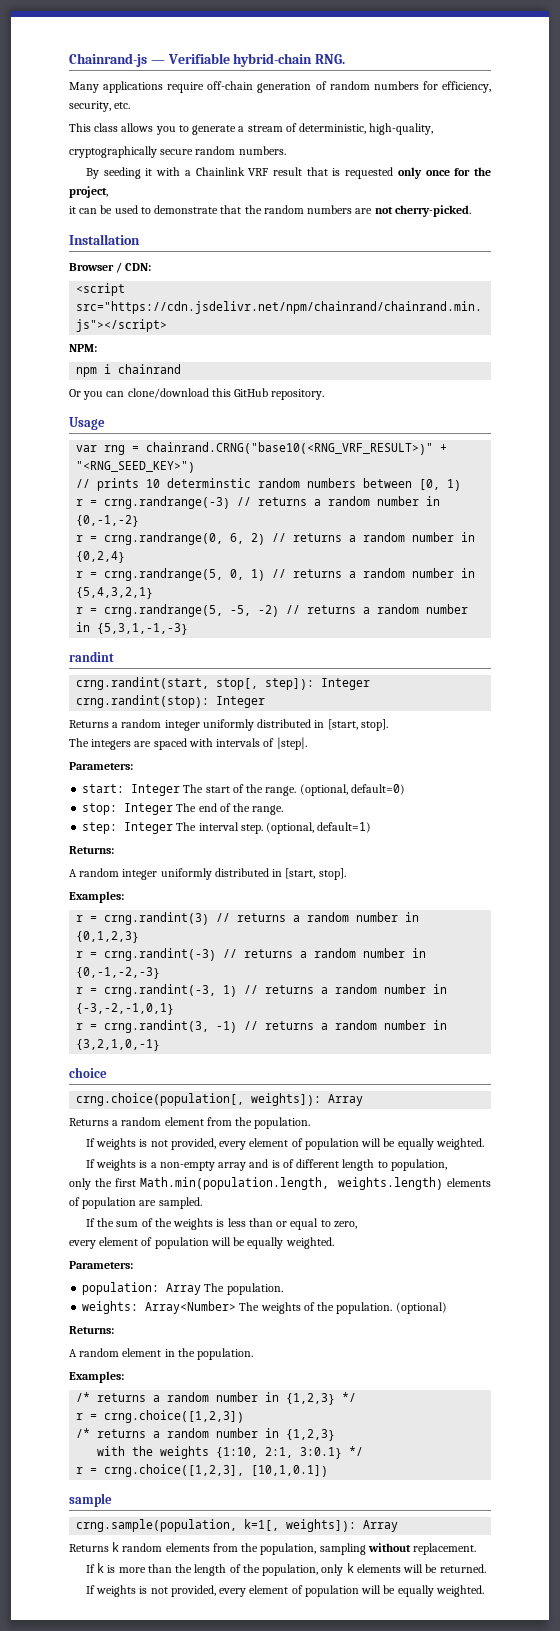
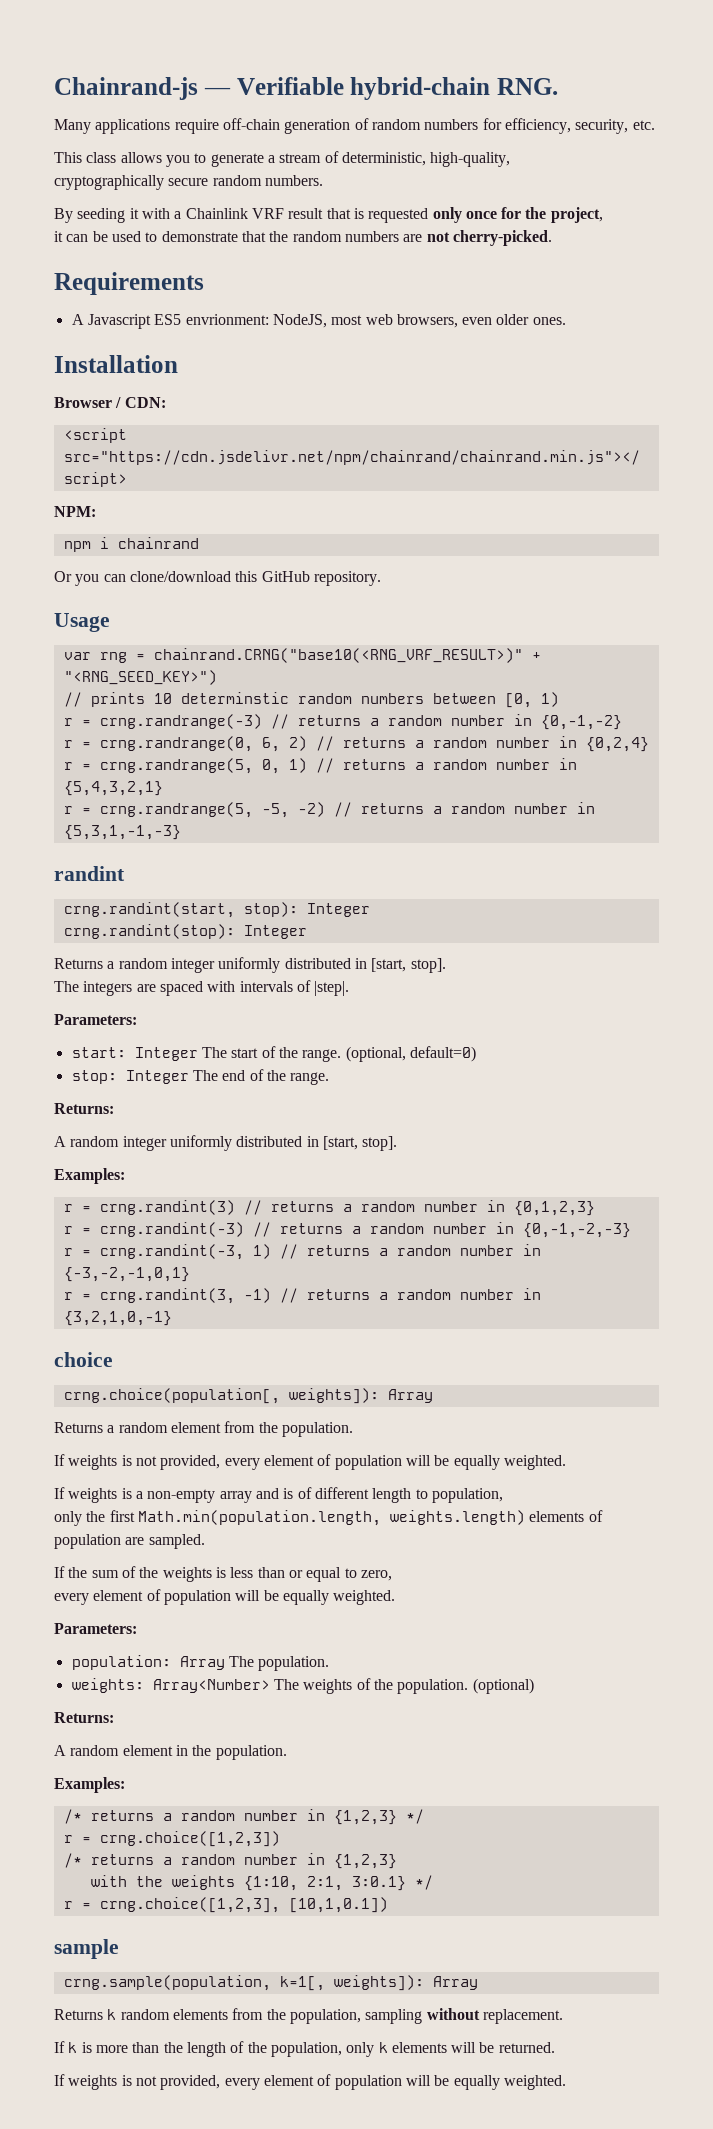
+ Requirements
+ A Javascript ES5 envrionment: NodeJS, most web browsers, even older ones.
- crng.randint(start, stop[, step]): Integer
+ crng.randint(start, stop): Integer
- step: Integer The interval step. (optional, default=1)

